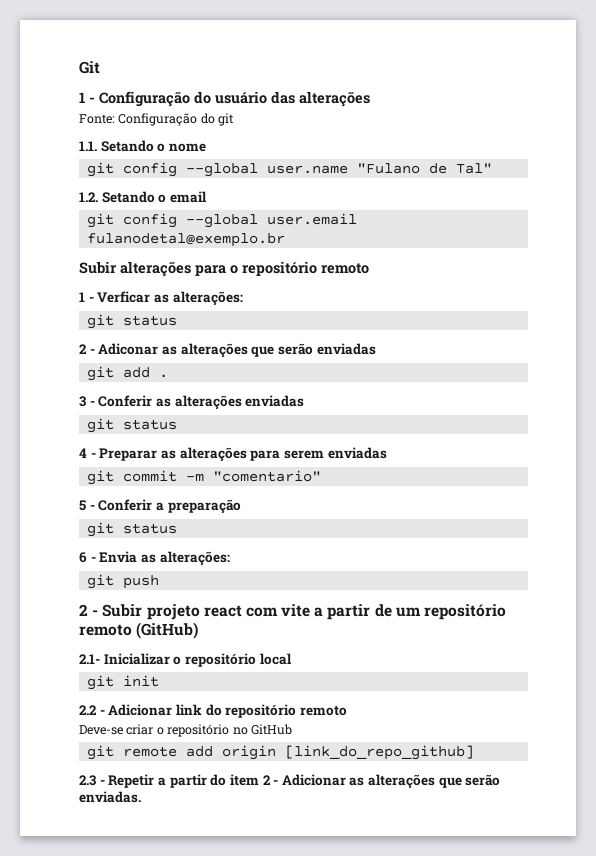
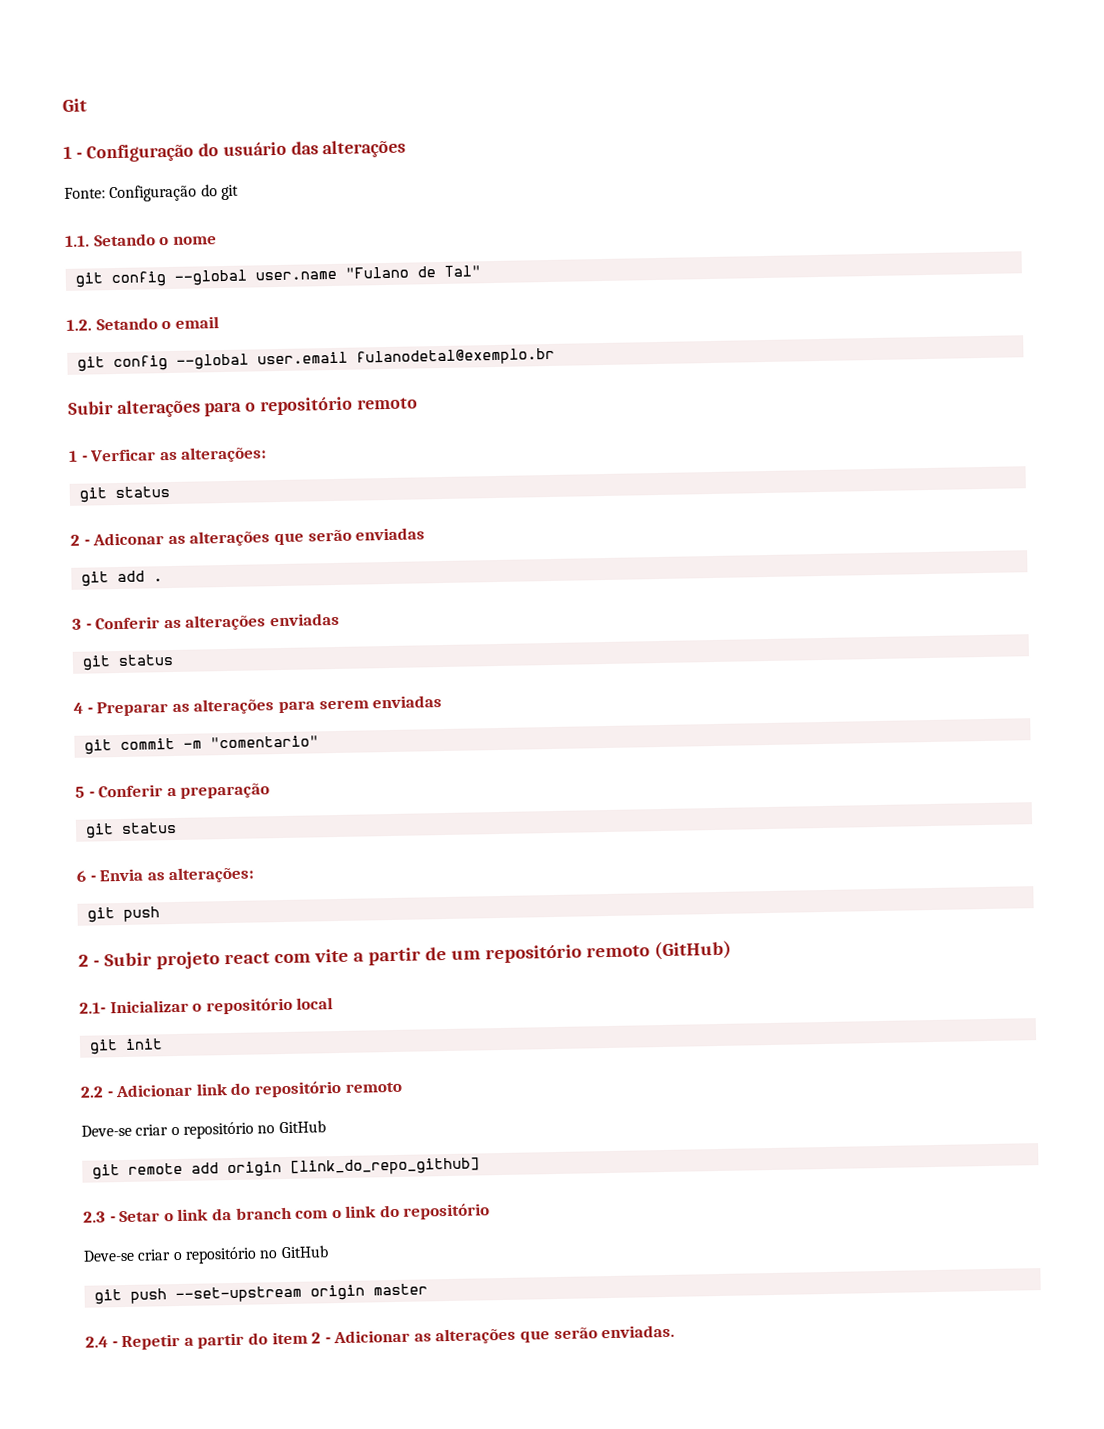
- 2.3 - Repetir a partir do item 2 - Adicionar as alterações que serão enviadas.
+ 2.3 - Setar o link da branch com o link do repositório
+ Deve-se criar o repositório no GitHub
+ git push --set-upstream origin master
+ 2.4 - Repetir a partir do item 2 - Adicionar as alterações que serão enviadas.

